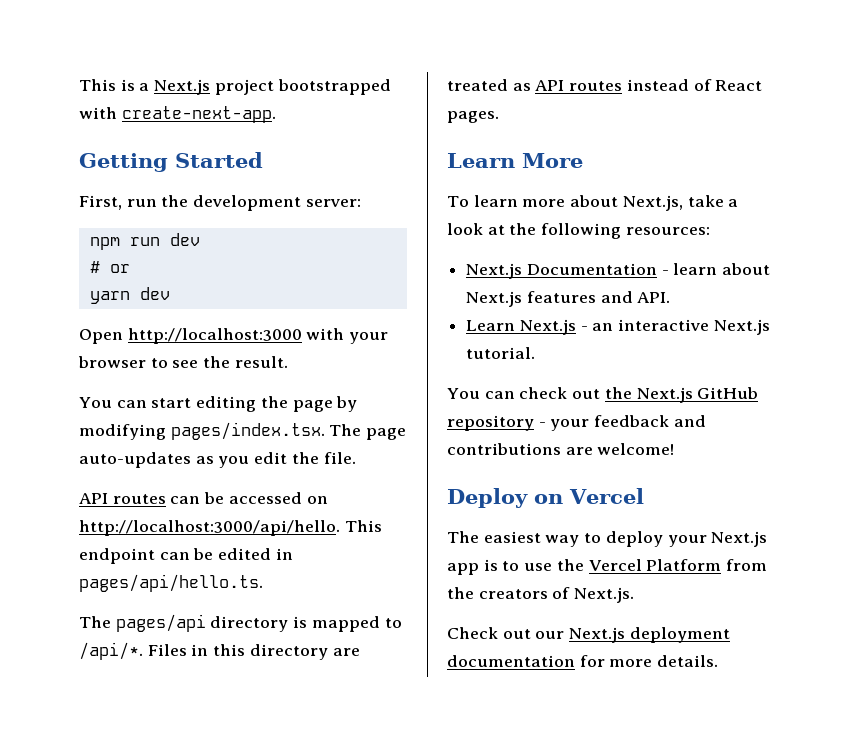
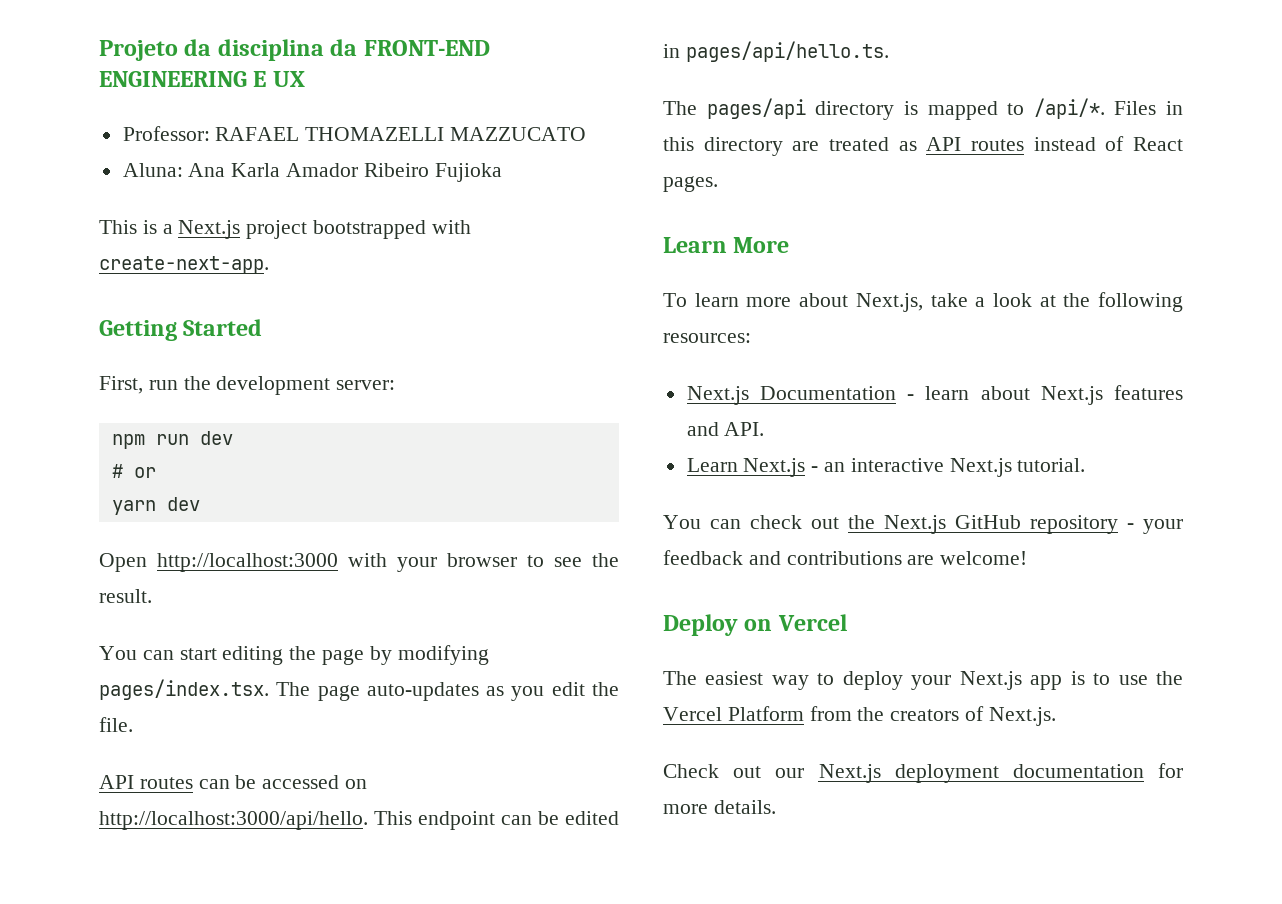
+ Projeto da disciplina da FRONT-END ENGINEERING E UX
+ Professor: RAFAEL THOMAZELLI MAZZUCATO
+ Aluna: Ana Karla Amador Ribeiro Fujioka

